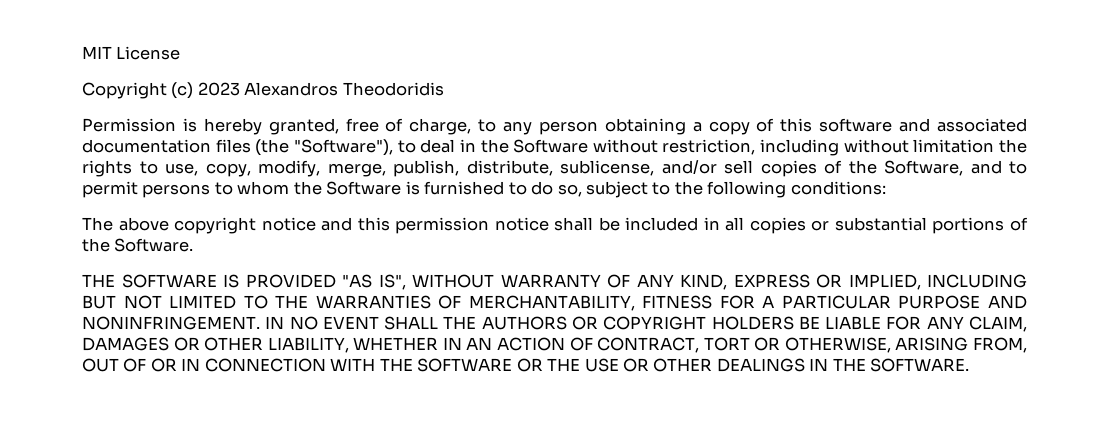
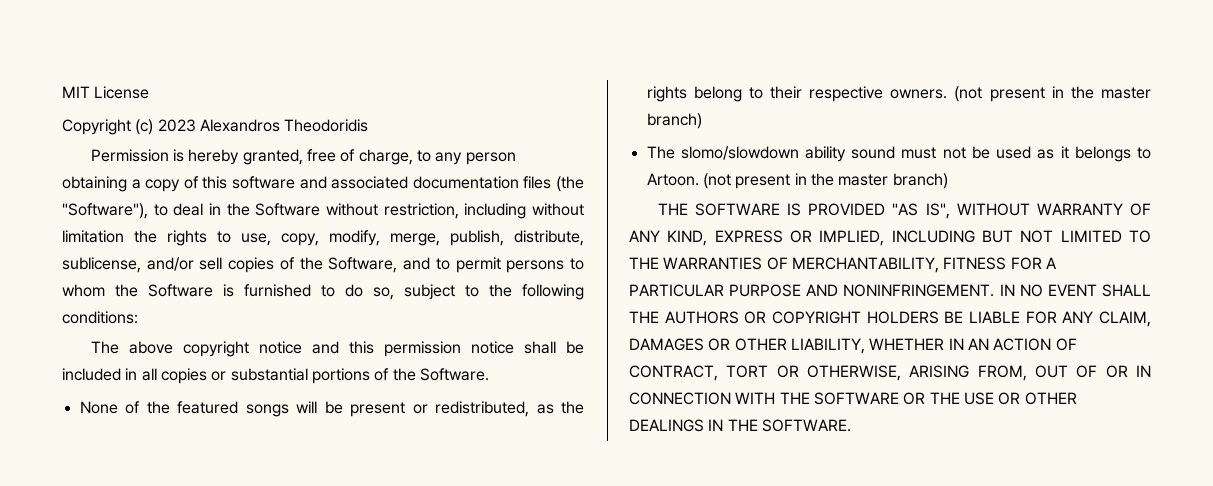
+ None of the featured songs will be present or redistributed, as the rights belong to their respective owners. (not present in the master branch)
+ The slomo/slowdown ability sound must not be used as it belongs to Artoon. (not present in the master branch)

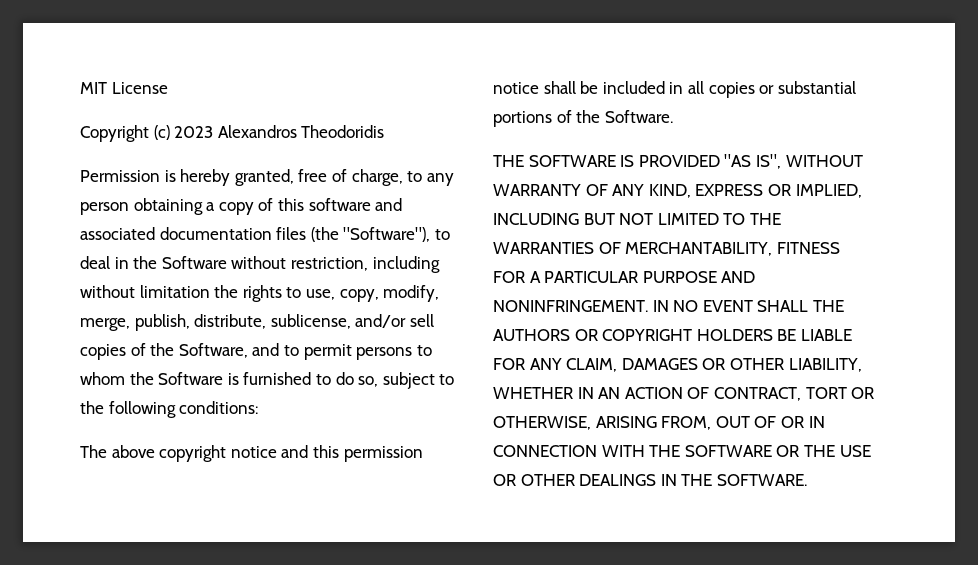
- None of the featured songs will be present or redistributed, as the rights belong to their respective owners. (not present in the master branch)
- The slomo/slowdown ability sound must not be used as it belongs to Artoon. (not present in the master branch)

